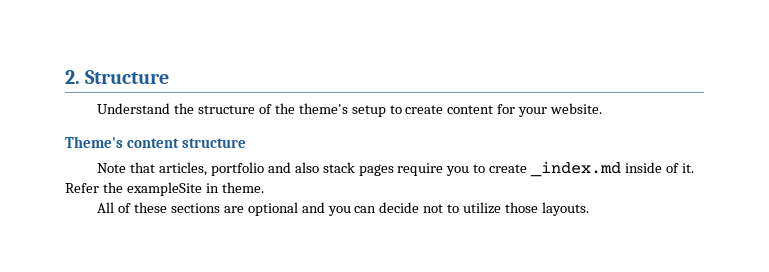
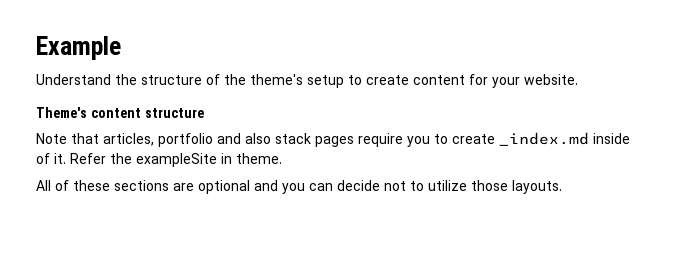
- 2. Structure
+ Example

